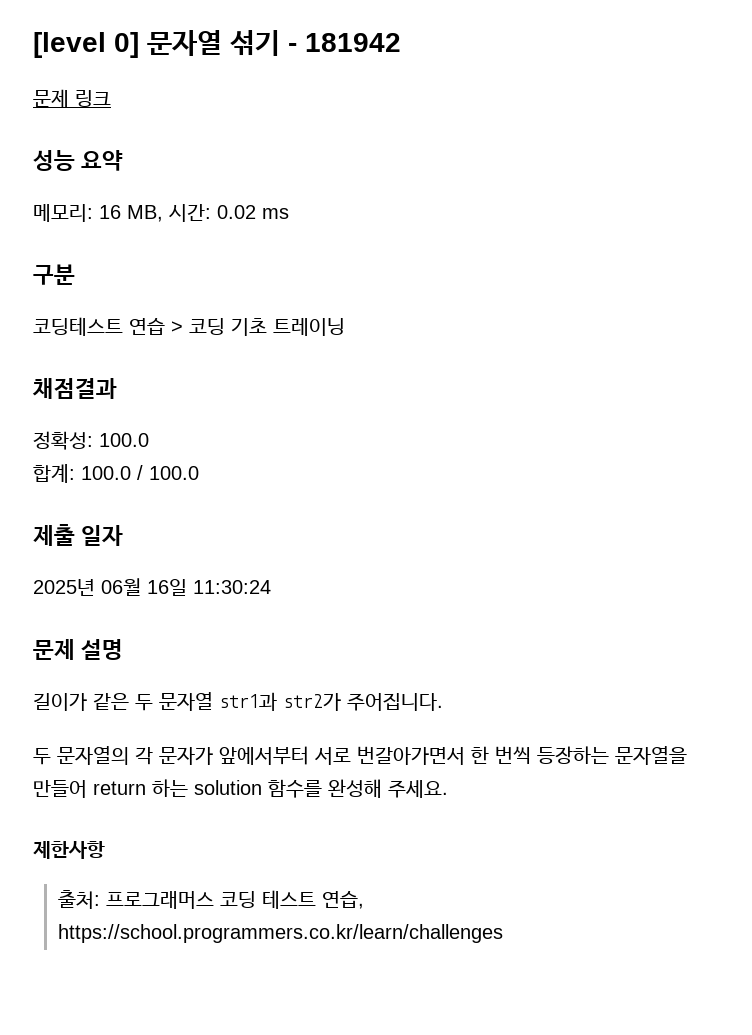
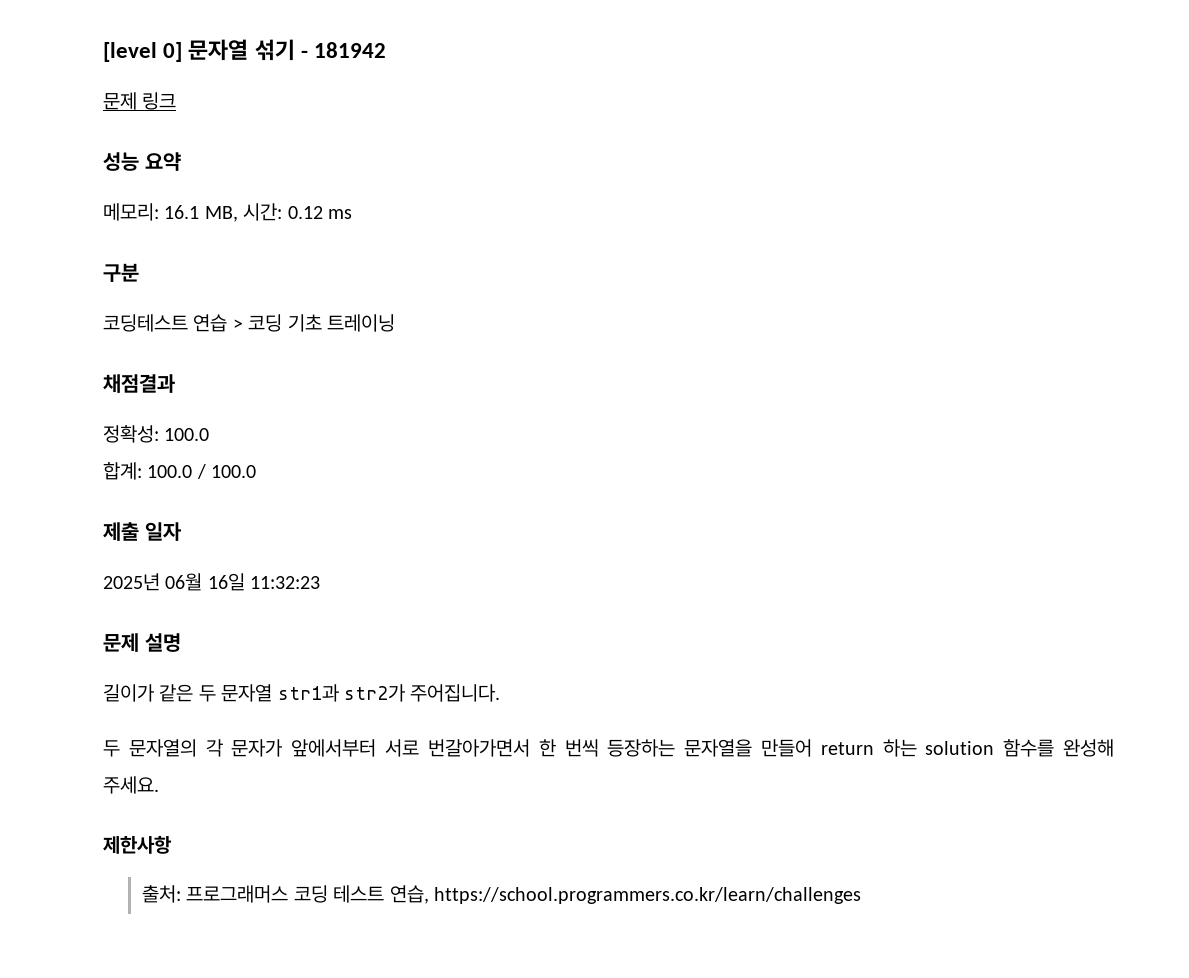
- 메모리: 16 MB, 시간: 0.02 ms
+ 메모리: 16.1 MB, 시간: 0.12 ms
- 2025년 06월 16일 11:30:24
+ 2025년 06월 16일 11:32:23

